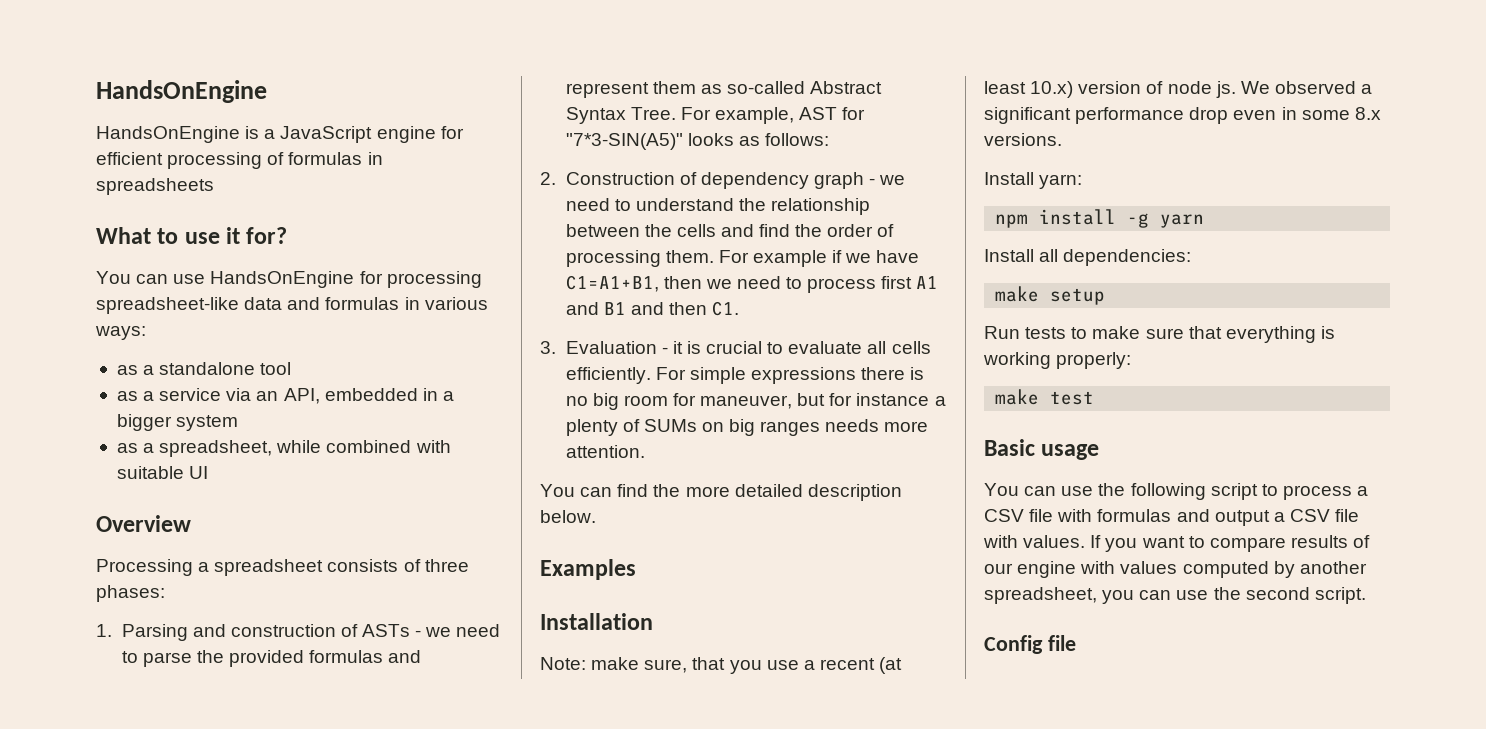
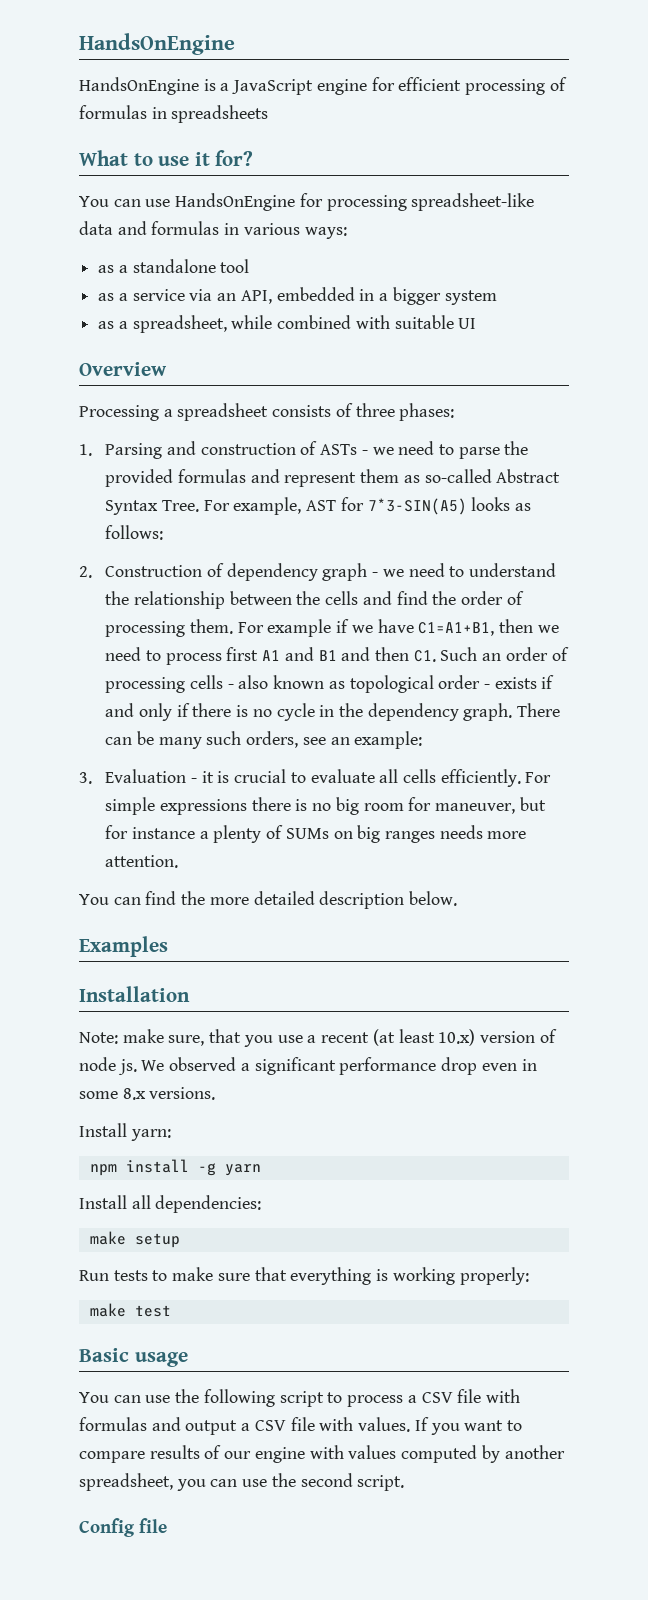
- For example, AST for "7*3-SIN(A5)" looks as follows:
+ For example, AST for 7*3-SIN(A5) looks as follows:
- For example if we have C1=A1+B1, then we need to process first A1 and B1 and then C1.
+ For example if we have C1=A1+B1, then we need to process first A1 and B1 and then C1. Such an order of processing cells - also known as topological order - exists if and only if there is no cycle in the dependency graph. There can be many such orders, see an example:

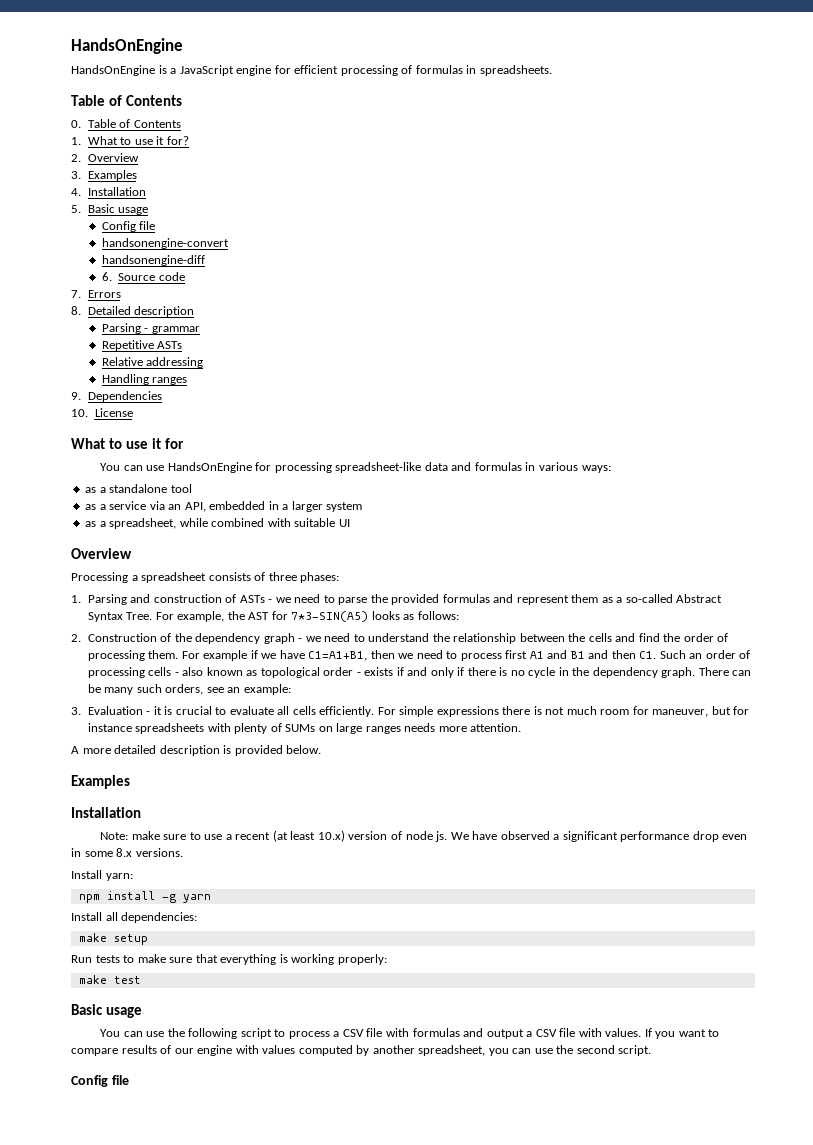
- HandsOnEngine is a JavaScript engine for efficient processing of formulas in spreadsheets
- What to use it for?
+ HandsOnEngine is a JavaScript engine for efficient processing of formulas in spreadsheets.
+ Table of Contents
+ 0. Table of Contents
+ 1. What to use it for?
+ 2. Overview
+ 3. Examples
+ 4. Installation
+ 5. Basic usage
+ Config file
+ handsonengine-convert
+ handsonengine-diff
+ 6. Source code
+ 7. Errors
+ 8. Detailed description
+ Parsing - grammar
+ Repetitive ASTs
+ Relative addressing
+ Handling ranges
+ 9. Dependencies
+ 10. License
+ What to use it for
- as a service via an API, embedded in a bigger system
+ as a service via an API, embedded in a larger system
- 1. Parsing and construction of ASTs - we need to parse the provided formulas and represent them as so-called Abstract Syntax Tree.
+ 1. Parsing and construction of ASTs - we need to parse the provided formulas and represent them as a so-called Abstract Syntax Tree.
- For example, AST for 7*3-SIN(A5) looks as follows:
+ For example, the AST for 7*3-SIN(A5) looks as follows:
- 2. Construction of dependency graph - we need to understand the relationship between the cells and find the order of processing them.
+ 2. Construction of the dependency graph - we need to understand the relationship between the cells and find the order of processing them.
- For simple expressions there is no big room for maneuver, but for instance a plenty of SUMs on big ranges needs more attention.
+ For simple expressions there is not much room for maneuver, but for instance spreadsheets with plenty of SUMs on large ranges needs more attention.
- You can find the more detailed description below.
+ A more detailed description is provided below.
- Note: make sure, that you use a recent (at least 10.x) version of node js.
+ Note: make sure to use a recent (at least 10.x) version of node js.
- We observed a significant performance drop even in some 8.x versions.
+ We have observed a significant performance drop even in some 8.x versions.

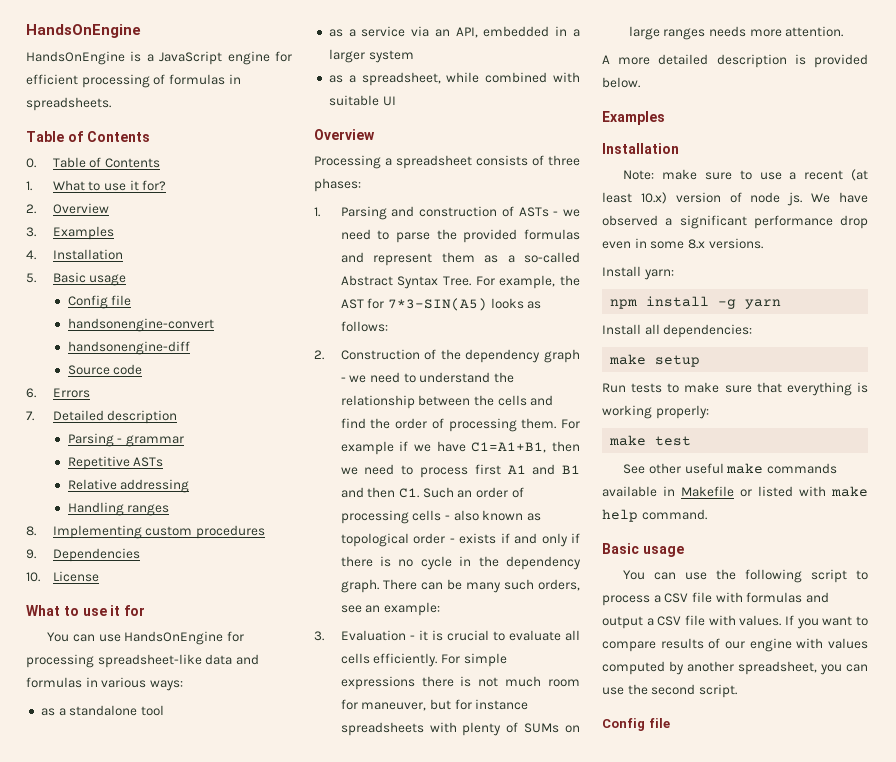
- 6. Source code
+ Source code
- 7. Errors
+ 6. Errors
- 8. Detailed description
+ 7. Detailed description
+ 8. Implementing custom procedures
+ See other useful make commands available in Makefile or listed with make help command.

